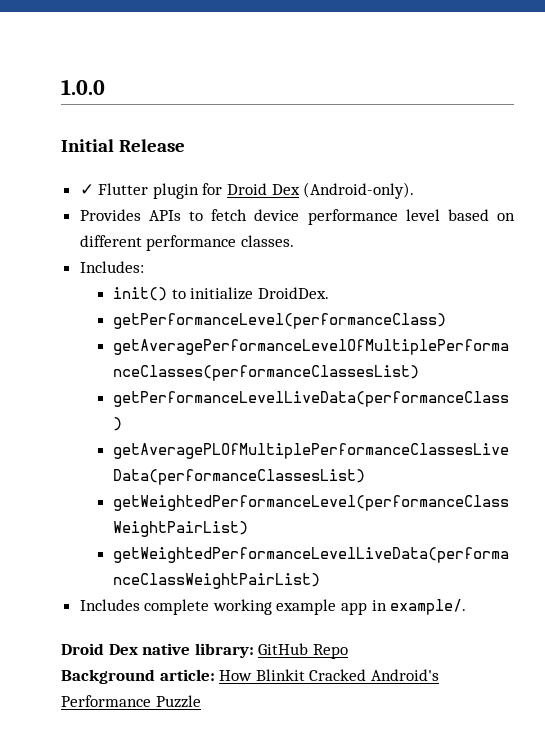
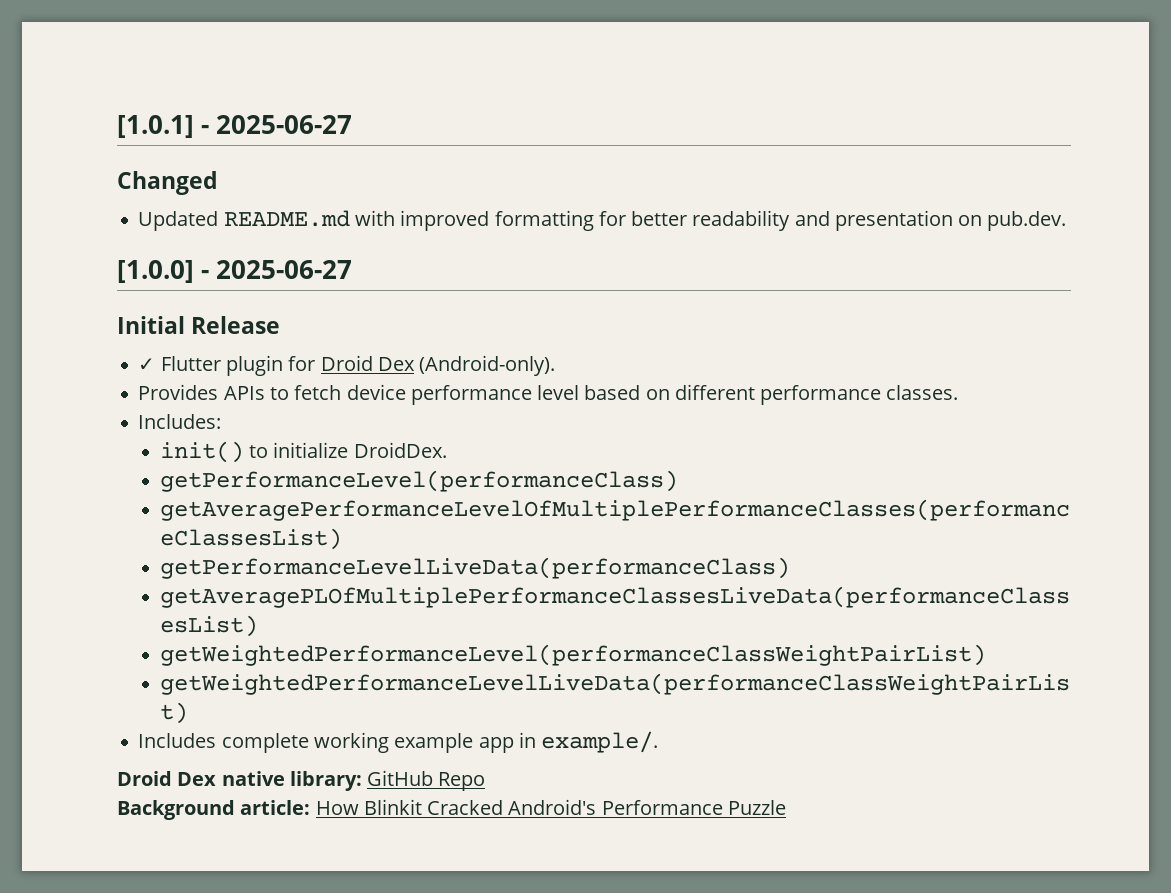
- 1.0.0
+ [1.0.1] - 2025-06-27
+ Changed
+ Updated README.md with improved formatting for better readability and presentation on pub.dev.
+ [1.0.0] - 2025-06-27

